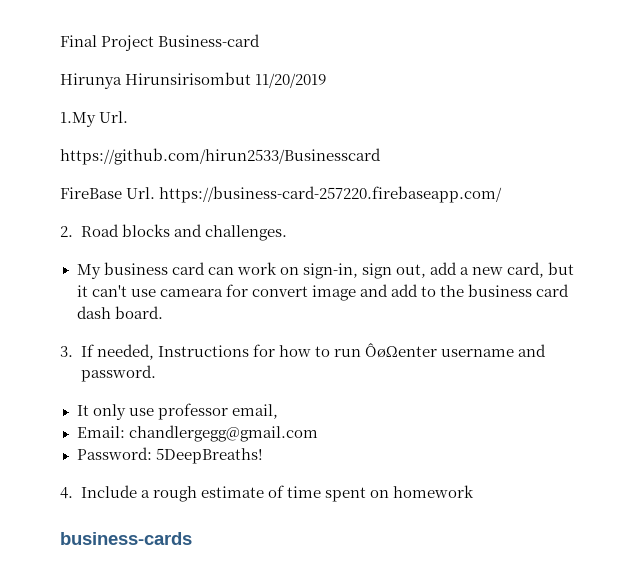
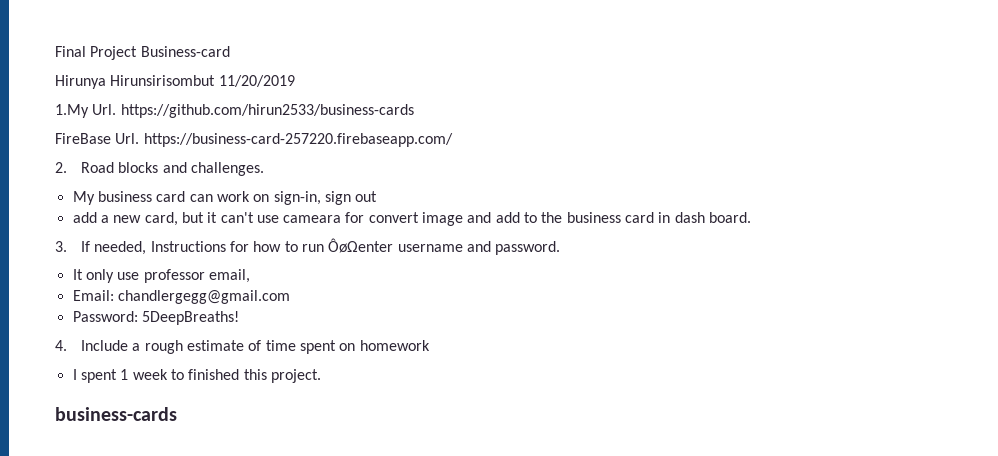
- 1.My Url.
- https://github.com/hirun2533/Businesscard
+ 1.My Url. https://github.com/hirun2533/business-cards
- My business card can work on sign-in, sign out, add a new card, but it can't use cameara for convert image and add to the business card dash board.
+ My business card can work on sign-in, sign out
+ add a new card, but it can't use cameara for convert image and add to the business card in dash board.
+ I spent 1 week to finished this project.

